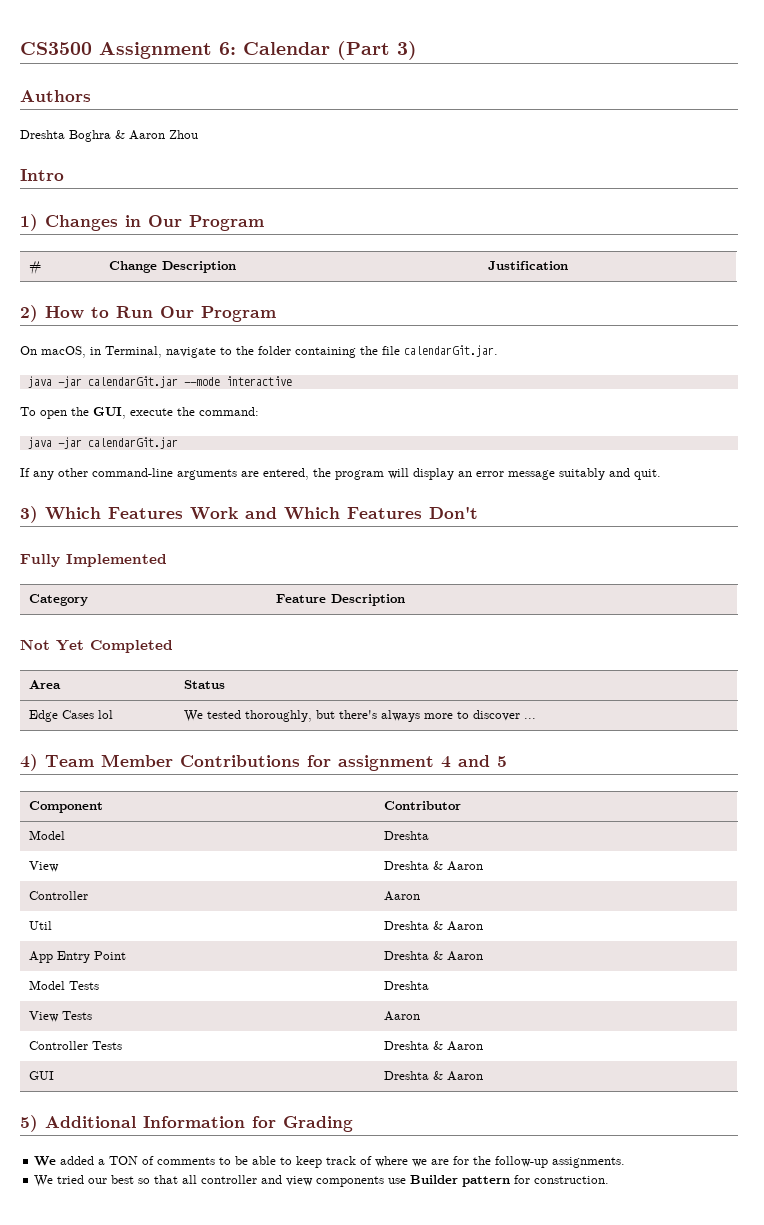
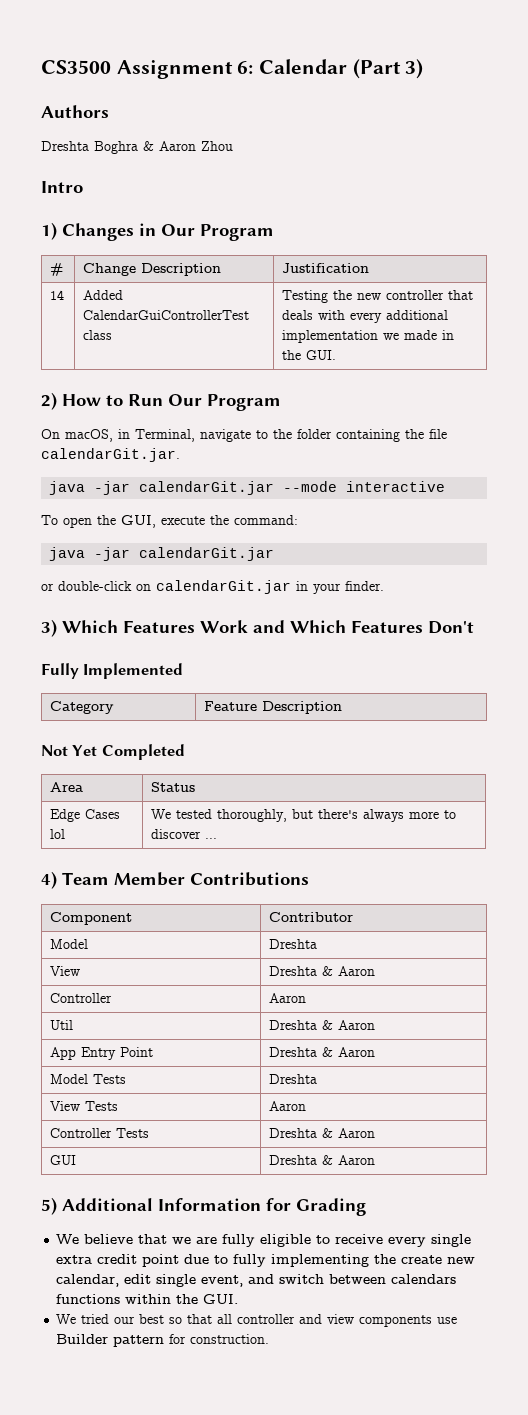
+ 14 | Added CalendarGuiControllerTest class | Testing the new controller that deals with every additional implementation we made in the GUI.
- If any other command-line arguments are entered, the program will display an error message suitably and quit.
+ or double-click on calendarGit.jar in your finder.
- 4) Team Member Contributions for assignment 4 and 5
+ 4) Team Member Contributions
- We added a TON of comments to be able to keep track of where we are for the follow-up assignments.
+ We believe that we are fully eligible to receive every single extra credit point due to fully implementing the create new calendar, edit single event, and switch between calendars functions within the GUI.

